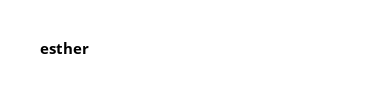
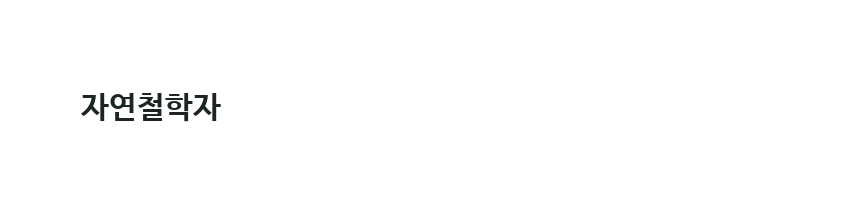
- esther
+ 자연철학자

